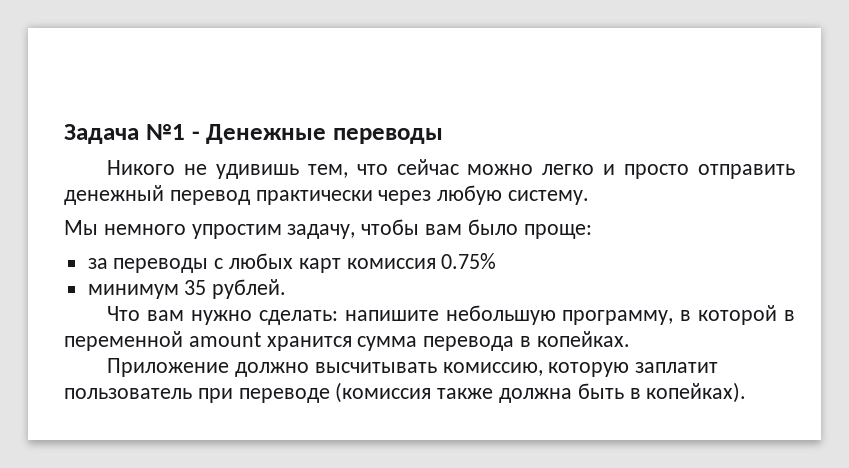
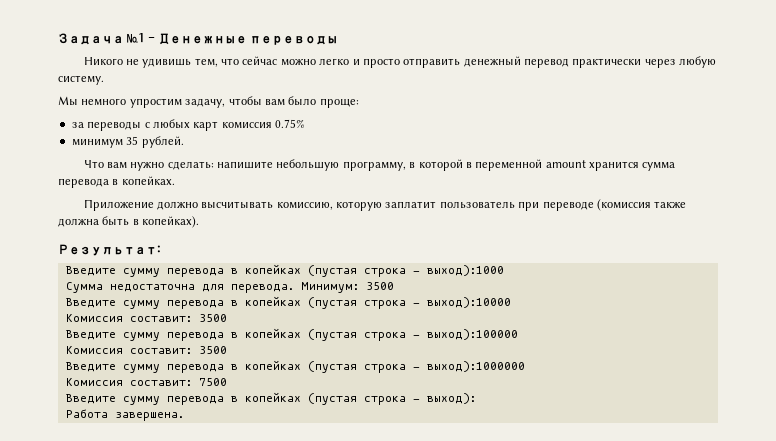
+ Результат:
+ Введите сумму перевода в копейках (пустая строка - выход):1000
+ Сумма недостаточна для перевода. Минимум: 3500
+ Введите сумму перевода в копейках (пустая строка - выход):10000
+ Комиссия составит: 3500
+ Введите сумму перевода в копейках (пустая строка - выход):100000
+ Комиссия составит: 3500
+ Введите сумму перевода в копейках (пустая строка - выход):1000000
+ Комиссия составит: 7500
+ Введите сумму перевода в копейках (пустая строка - выход):
+ Работа завершена.

